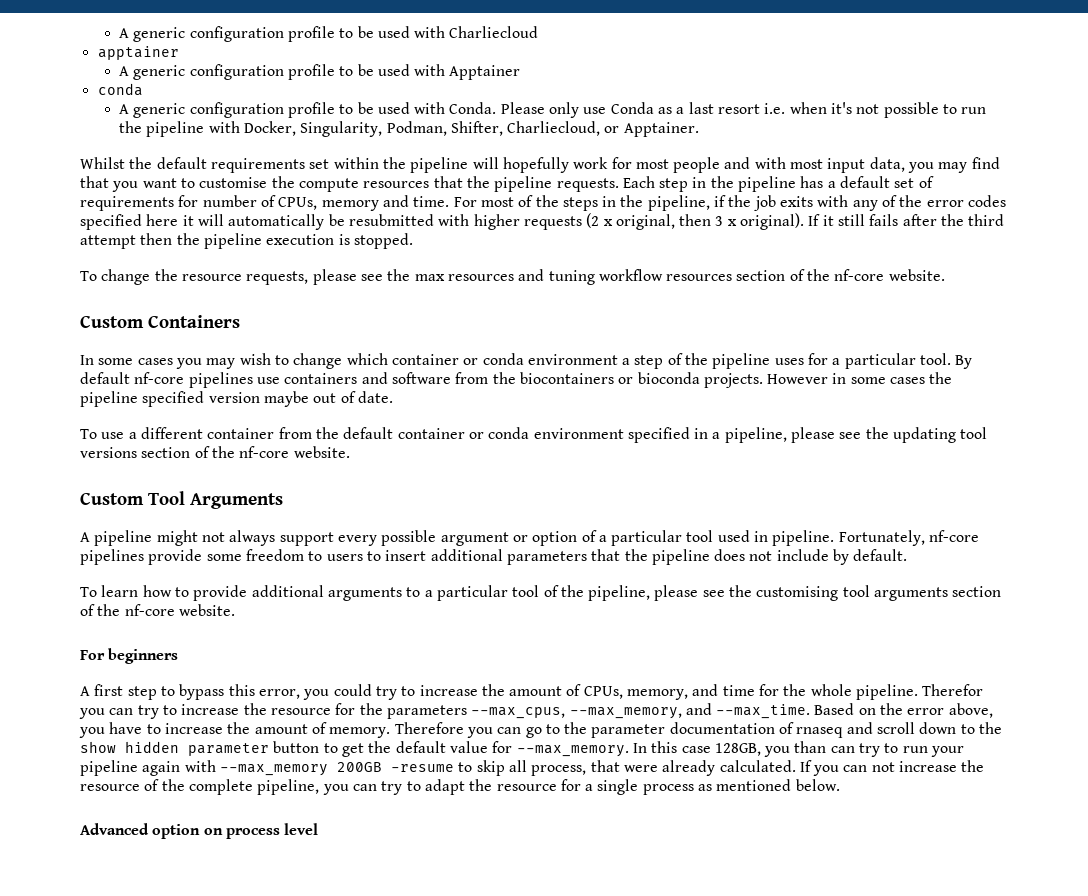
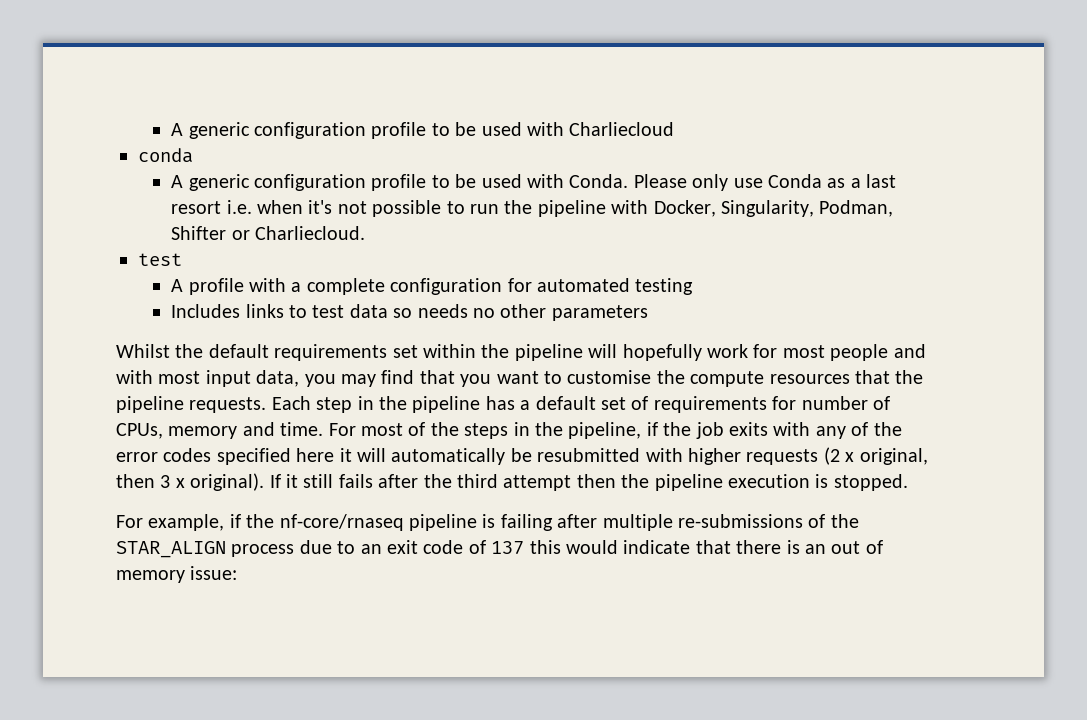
- apptainer
- A generic configuration profile to be used with Apptainer
- Please only use Conda as a last resort i.e. when it's not possible to run the pipeline with Docker, Singularity, Podman, Shifter, Charliecloud, or Apptainer.
+ Please only use Conda as a last resort i.e. when it's not possible to run the pipeline with Docker, Singularity, Podman, Shifter or Charliecloud.
+ test
+ A profile with a complete configuration for automated testing
+ Includes links to test data so needs no other parameters
- To change the resource requests, please see the max resources and tuning workflow resources section of the nf-core website.
- Custom Containers
- In some cases you may wish to change which container or conda environment a step of the pipeline uses for a particular tool. By default nf-core pipelines use containers and software from the biocontainers or bioconda projects. However in some cases the pipeline specified version maybe out of date.
- To use a different container from the default container or conda environment specified in a pipeline, please see the updating tool versions section of the nf-core website.
- Custom Tool Arguments
- A pipeline might not always support every possible argument or option of a particular tool used in pipeline. Fortunately, nf-core pipelines provide some freedom to users to insert additional parameters that the pipeline does not include by default.
- To learn how to provide additional arguments to a particular tool of the pipeline, please see the customising tool arguments section of the nf-core website.
- For beginners
- A first step to bypass this error, you could try to increase the amount of CPUs, memory, and time for the whole pipeline. Therefor you can try to increase the resource for the parameters --max_cpus, --max_memory, and --max_time. Based on the error above, you have to increase the amount of memory. Therefore you can go to the parameter documentation of rnaseq and scroll down to the show hidden parameter button to get the default value for --max_memory. In this case 128GB, you than can try to run your pipeline again with --max_memory 200GB -resume to skip all process, that were already calculated. If you can not increase the resource of the complete pipeline, you can try to adapt the resource for a single process as mentioned below.
- Advanced option on process level
+ For example, if the nf-core/rnaseq pipeline is failing after multiple re-submissions of the STAR_ALIGN process due to an exit code of 137 this would indicate that there is an out of memory issue:

